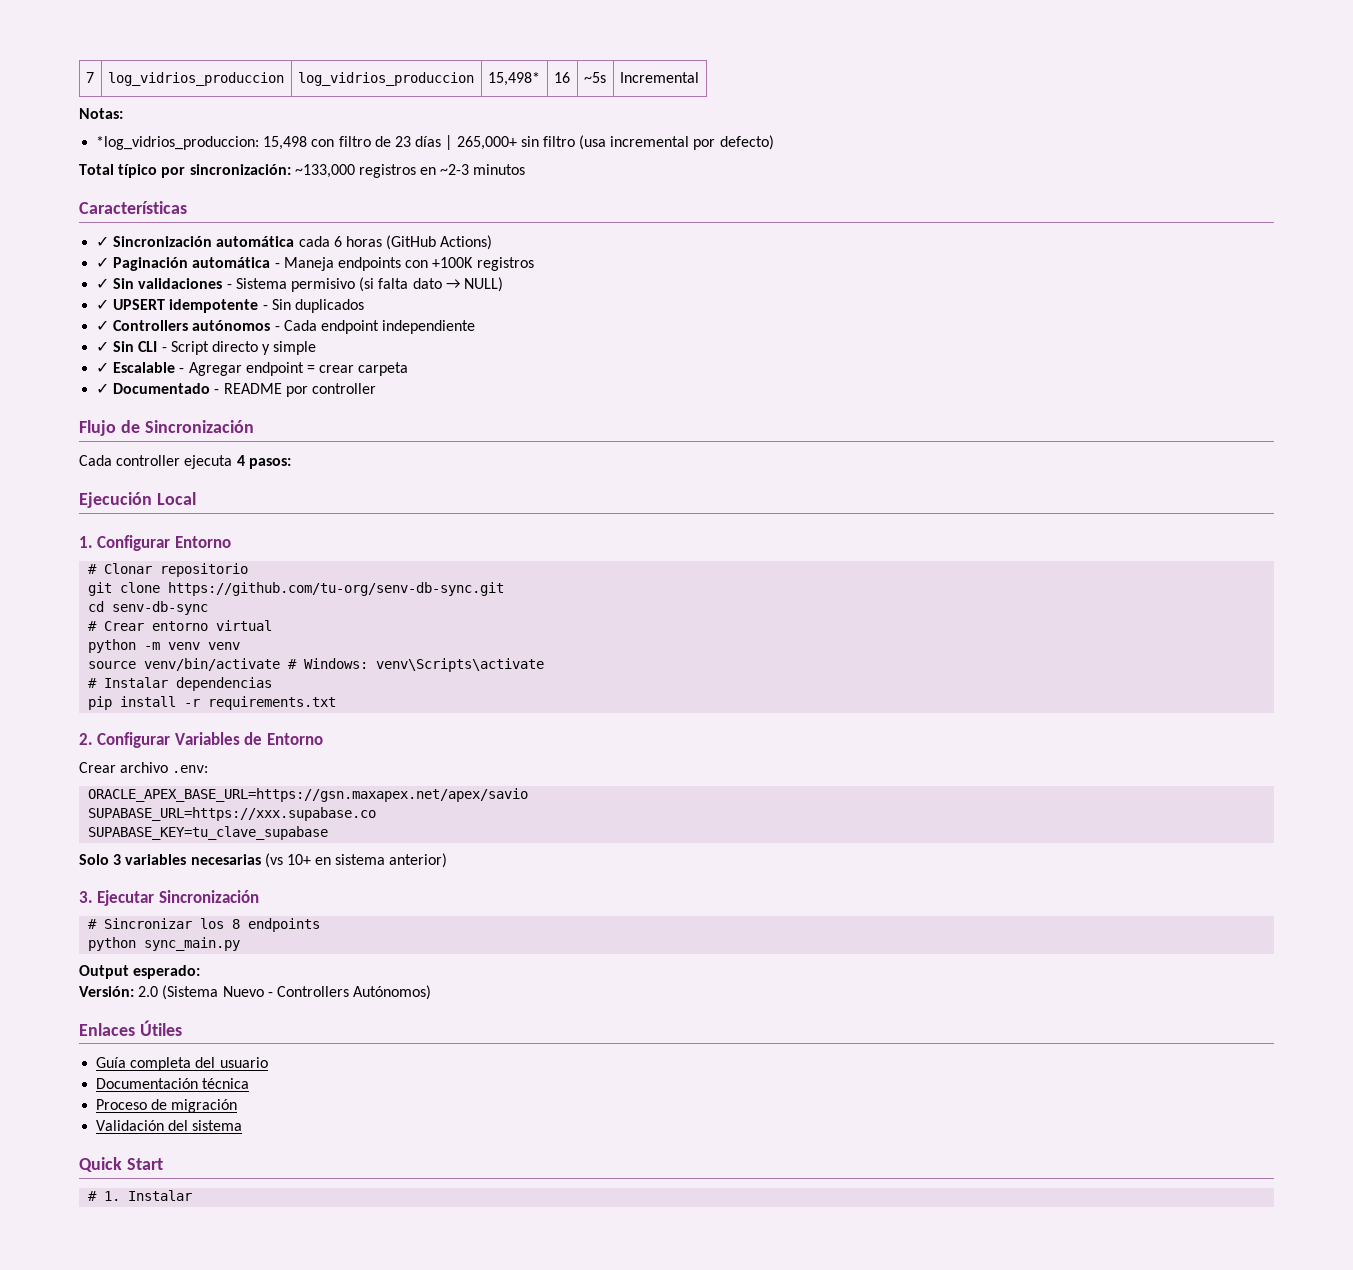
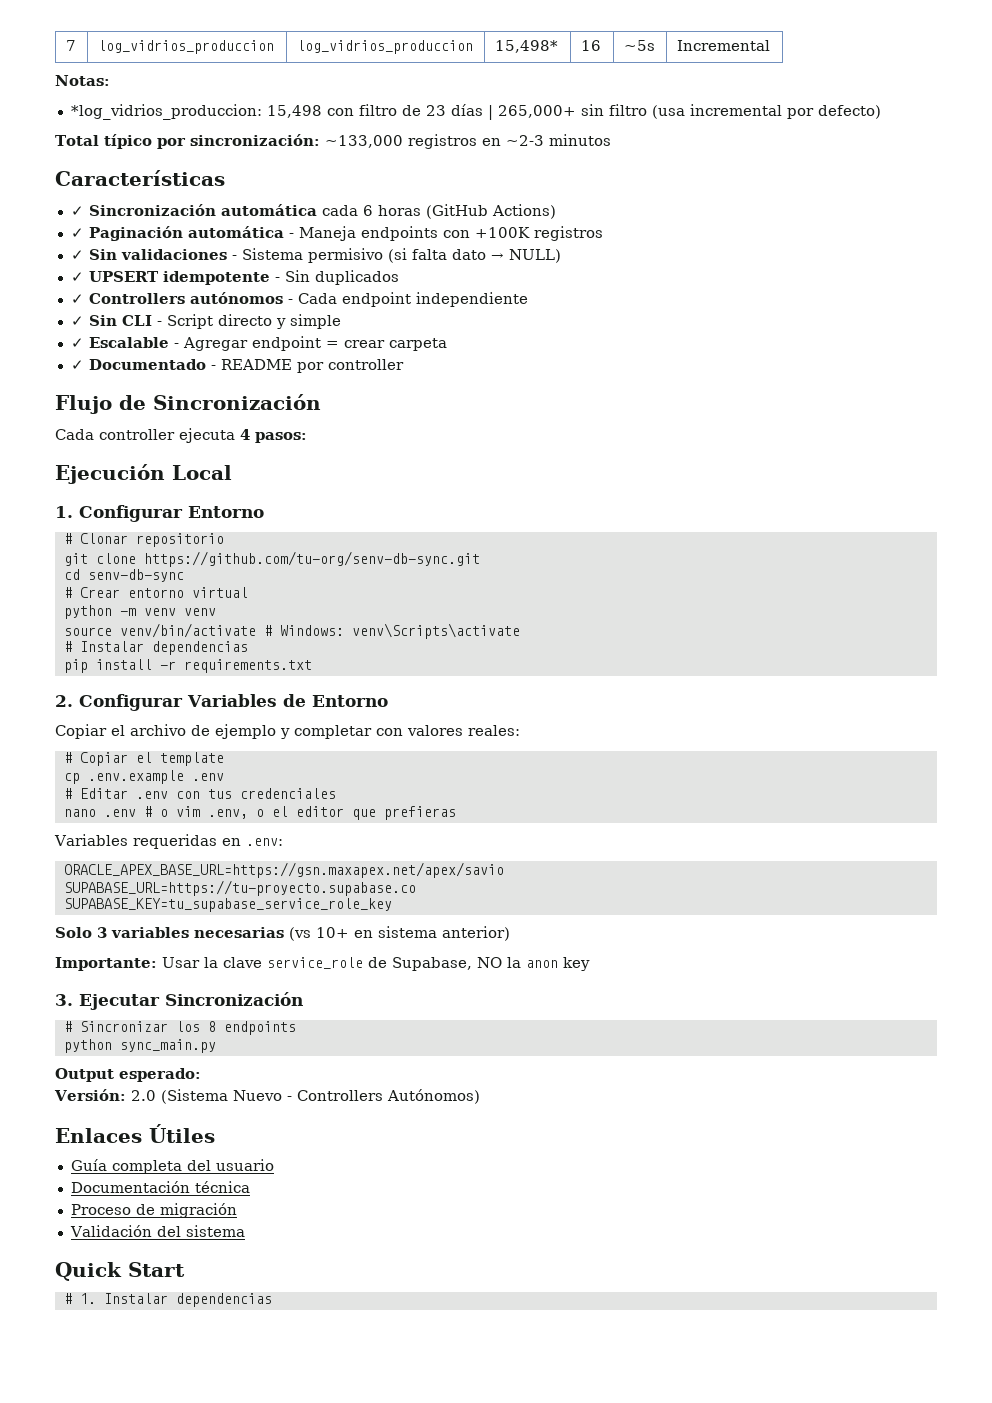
- Crear archivo .env:
+ Copiar el archivo de ejemplo y completar con valores reales:
+ # Copiar el template
+ cp .env.example .env
+ # Editar .env con tus credenciales
+ nano .env # o vim .env, o el editor que prefieras
+ Variables requeridas en .env:
- SUPABASE_URL=https://xxx.supabase.co
- SUPABASE_KEY=tu_clave_supabase
+ SUPABASE_URL=https://tu-proyecto.supabase.co
+ SUPABASE_KEY=tu_supabase_service_role_key
+ Importante: Usar la clave service_role de Supabase, NO la anon key
- # 1. Instalar
+ # 1. Instalar dependencias

